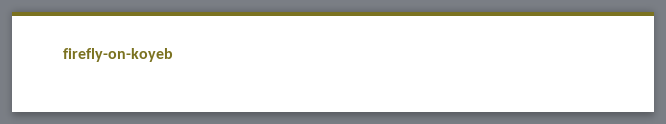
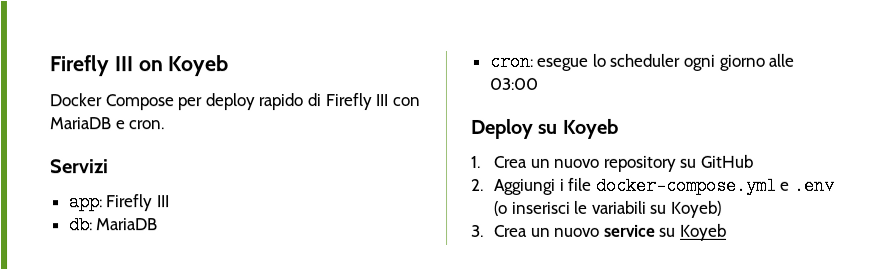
- firefly-on-koyeb
+ Firefly III on Koyeb
+ Docker Compose per deploy rapido di Firefly III con MariaDB e cron.
+ Servizi
+ app: Firefly III
+ db: MariaDB
+ cron: esegue lo scheduler ogni giorno alle 03:00
+ Deploy su Koyeb
+ 1. Crea un nuovo repository su GitHub
+ 2. Aggiungi i file docker-compose.yml e .env (o inserisci le variabili su Koyeb)
+ 3. Crea un nuovo service su Koyeb

